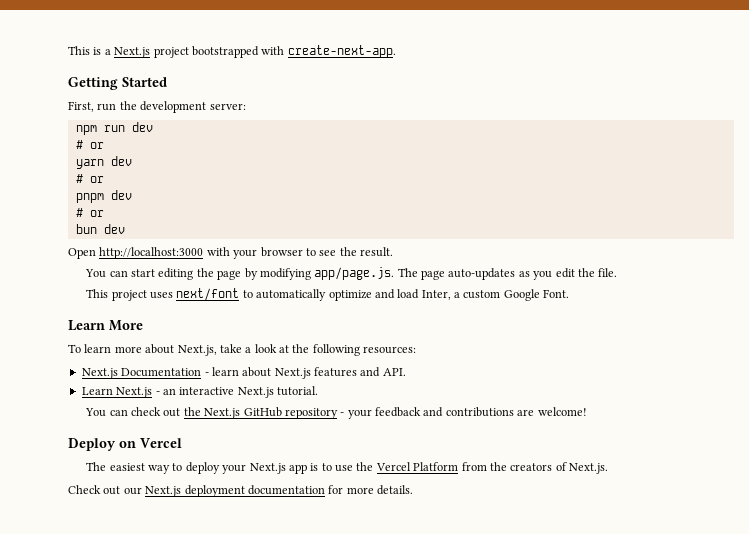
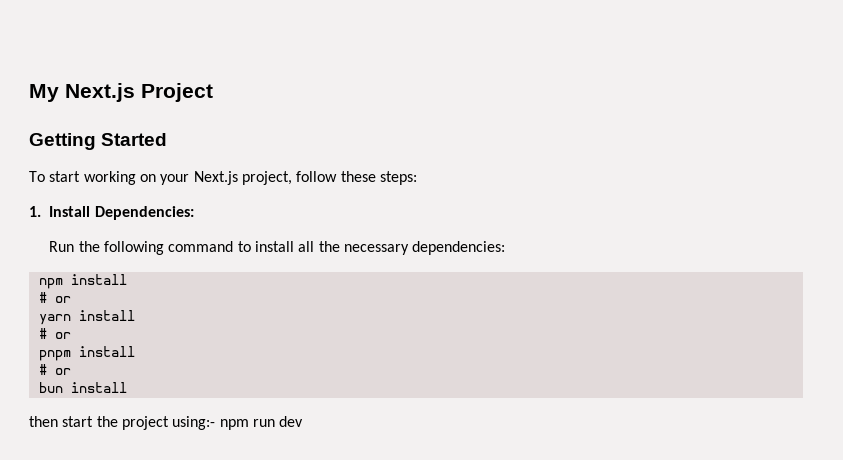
- This is a Next.js project bootstrapped with create-next-app.
+ My Next.js Project
  Getting Started
- First, run the development server:
- npm run dev
+ To start working on your Next.js project, follow these steps:
+ 1. Install Dependencies:
+ Run the following command to install all the necessary dependencies:
+ npm install
- yarn dev
+ yarn install
- pnpm dev
+ pnpm install
- bun dev
- Open http://localhost:3000 with your browser to see the result.
- You can start editing the page by modifying app/page.js. The page auto-updates as you edit the file.
- This project uses next/font to automatically optimize and load Inter, a custom Google Font.
- Learn More
- To learn more about Next.js, take a look at the following resources:
- Next.js Documentation - learn about Next.js features and API.
- Learn Next.js - an interactive Next.js tutorial.
- You can check out the Next.js GitHub repository - your feedback and contributions are welcome!
- Deploy on Vercel
- The easiest way to deploy your Next.js app is to use the Vercel Platform from the creators of Next.js.
- Check out our Next.js deployment documentation for more details.
+ bun install
+ then start the project using:- npm run dev

